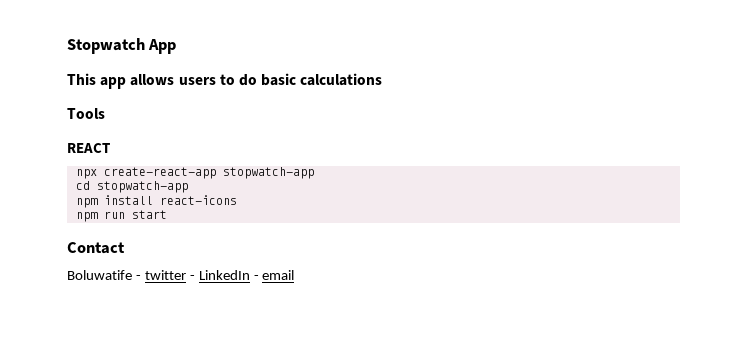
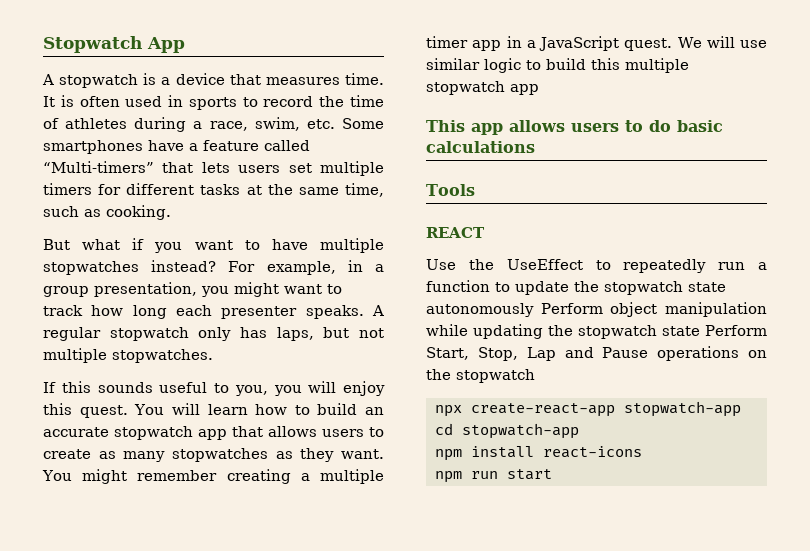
+ A stopwatch is a device that measures time. It is often used in sports to record the time of athletes during a race, swim, etc. Some smartphones have a feature called “Multi-timers” that lets users set multiple timers for different tasks at the same time, such as cooking.
+ But what if you want to have multiple stopwatches instead? For example, in a group presentation, you might want to track how long each presenter speaks. A regular stopwatch only has laps, but not multiple stopwatches.
+ If this sounds useful to you, you will enjoy this quest. You will learn how to build an accurate stopwatch app that allows users to create as many stopwatches as they want. You might remember creating a multiple timer app in a JavaScript quest. We will use similar logic to build this multiple stopwatch app
+ Use the UseEffect to repeatedly run a function to update the stopwatch state autonomously Perform object manipulation while updating the stopwatch state Perform Start, Stop, Lap and Pause operations on the stopwatch
- Contact
- Boluwatife - twitter - LinkedIn - email

